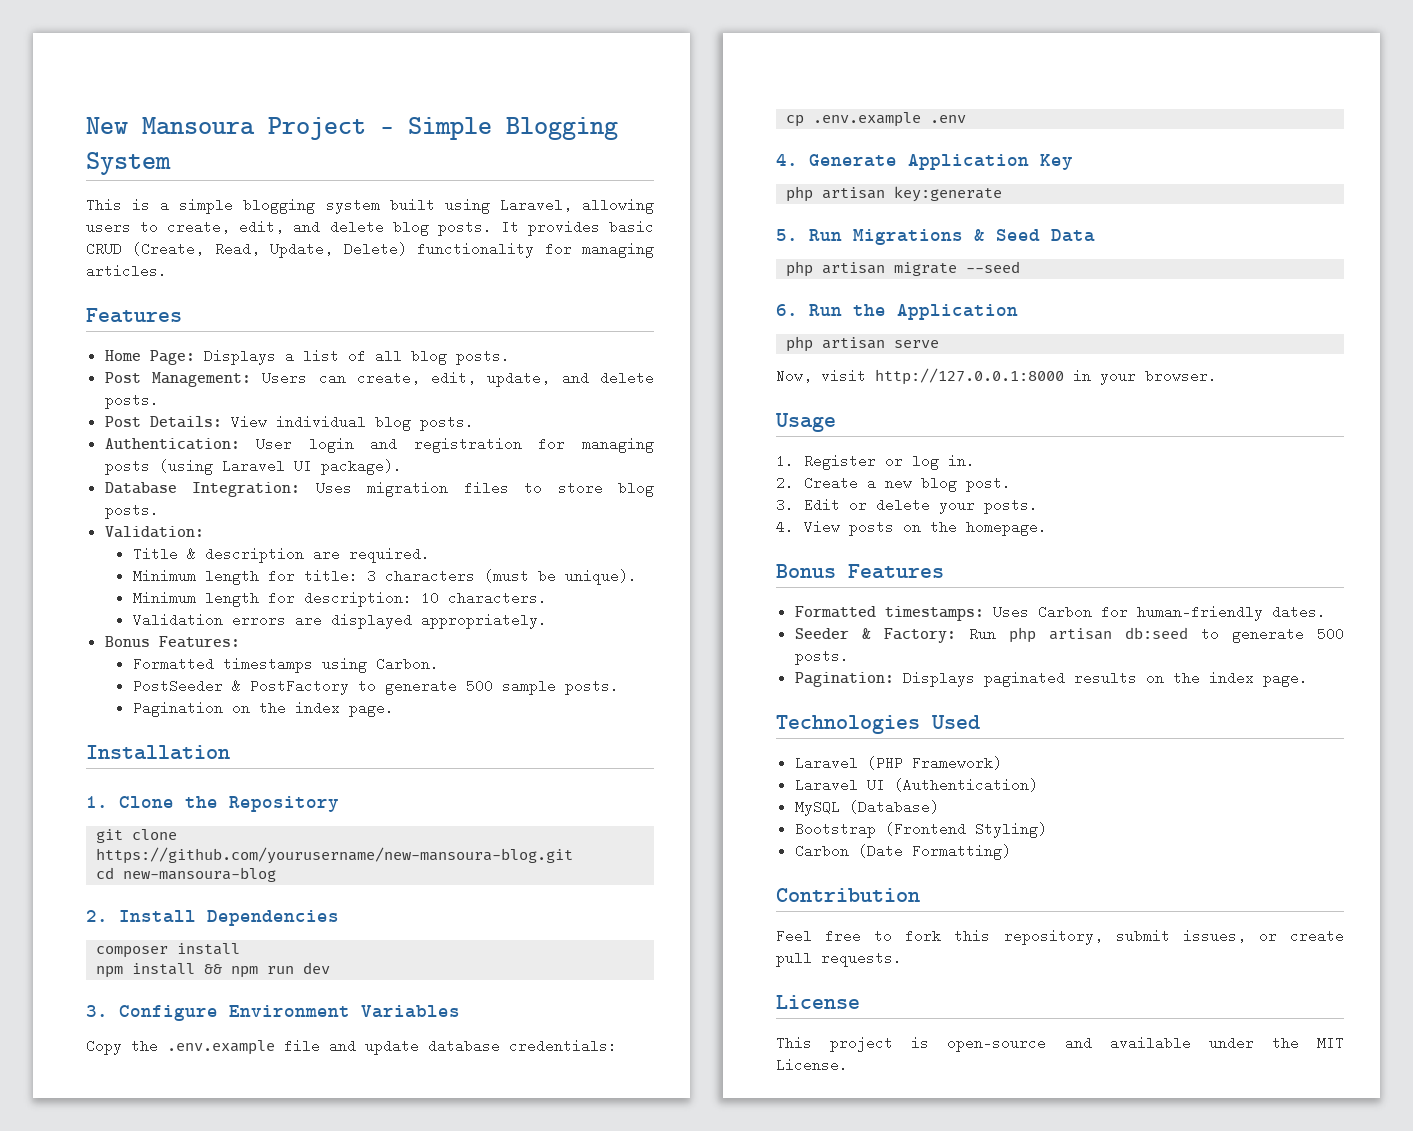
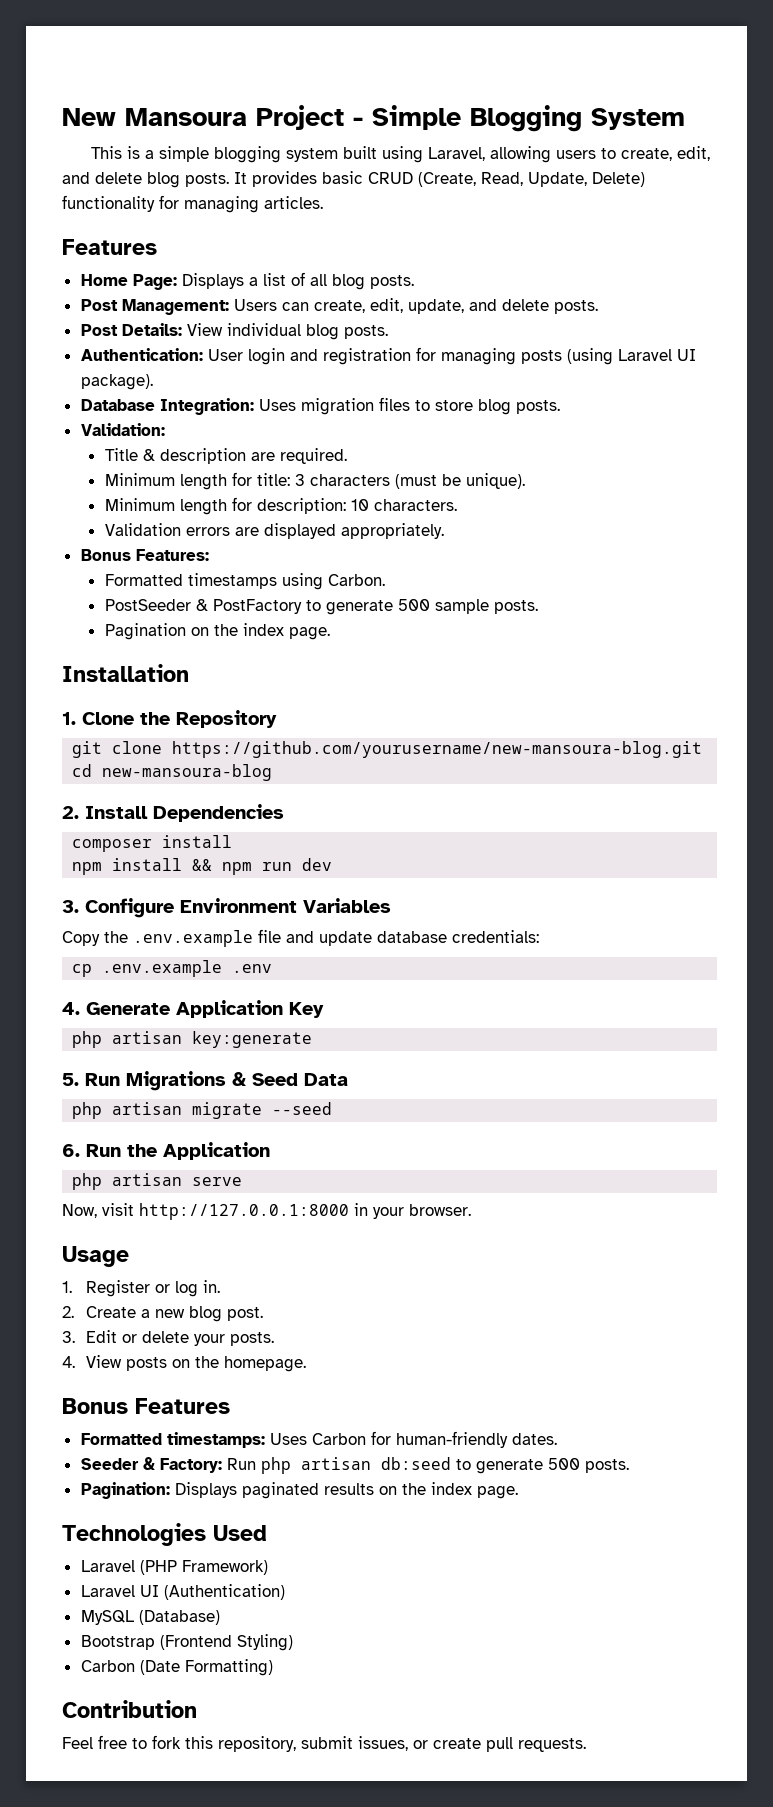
- License
- This project is open-source and available under the MIT License.

